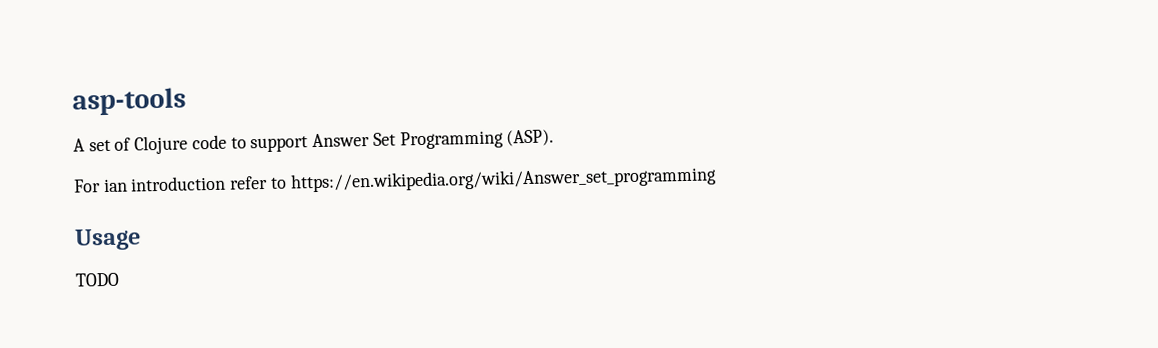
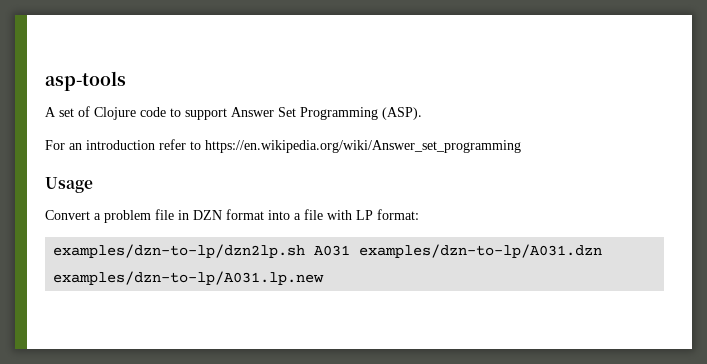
- For ian introduction refer to https://en.wikipedia.org/wiki/Answer_set_programming
+ For an introduction refer to https://en.wikipedia.org/wiki/Answer_set_programming
- TODO
+ Convert a problem file in DZN format into a file with LP format:
+ examples/dzn-to-lp/dzn2lp.sh A031 examples/dzn-to-lp/A031.dzn examples/dzn-to-lp/A031.lp.new

